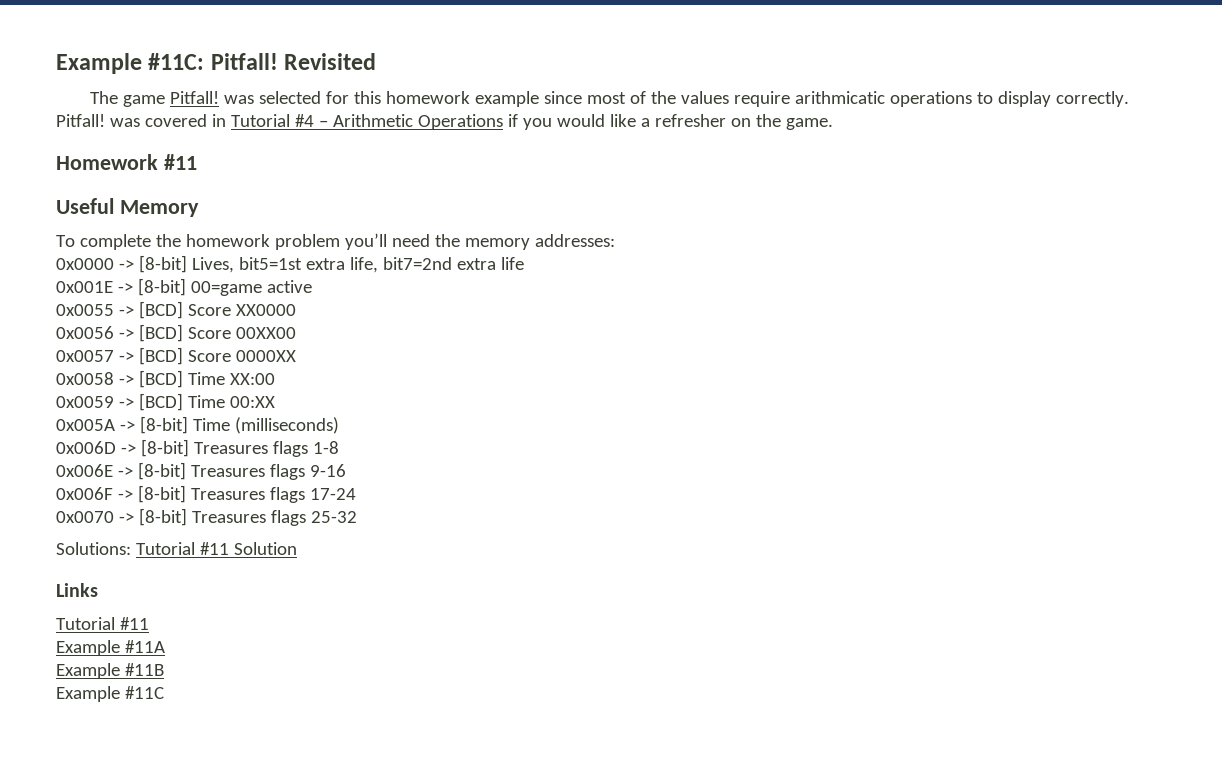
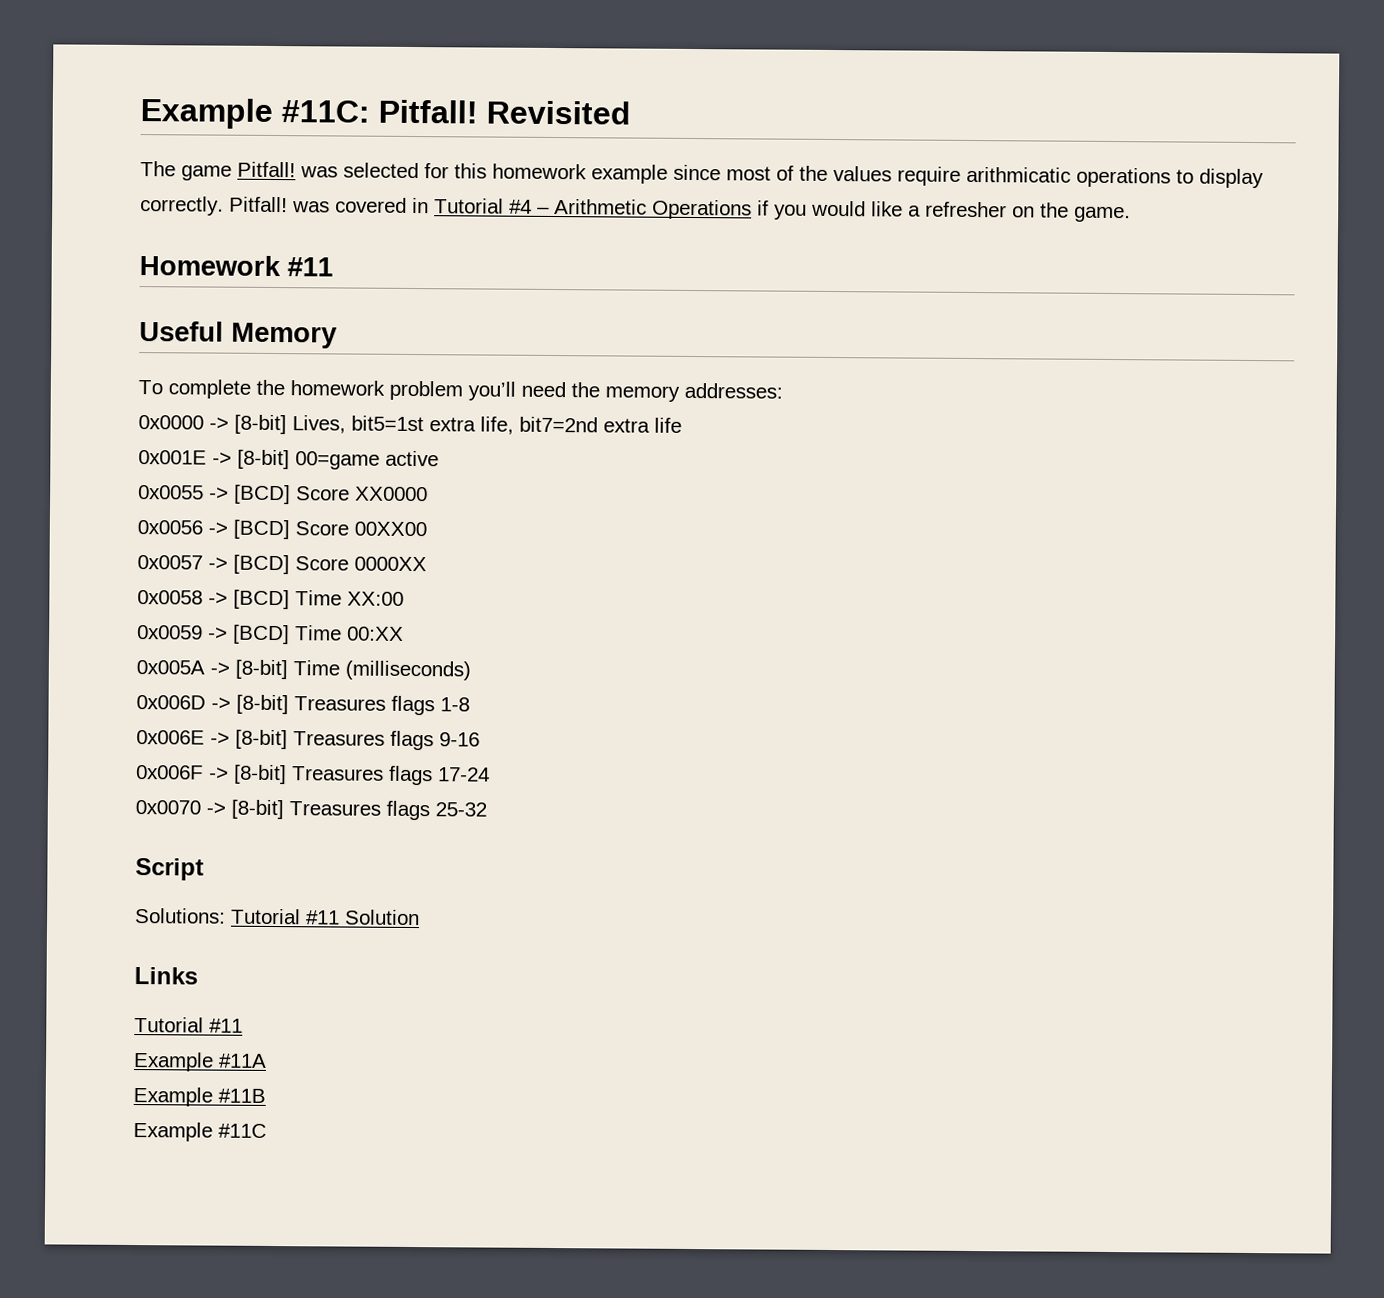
+ Script

